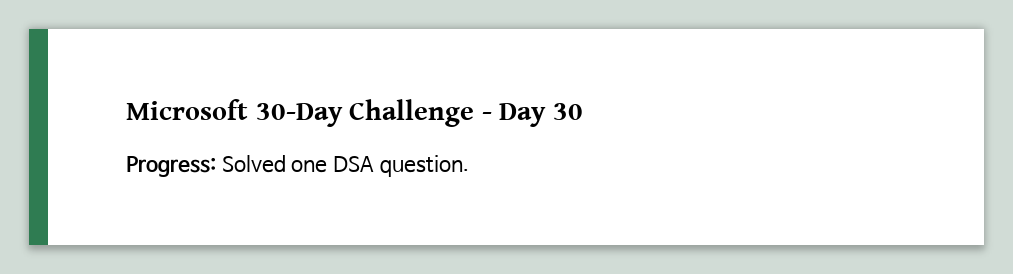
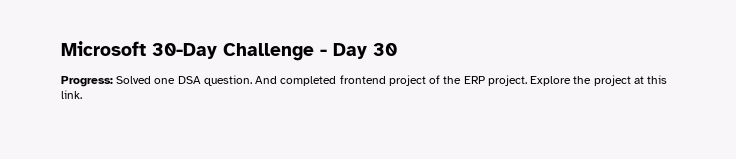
+ And completed frontend project of the ERP project. Explore the project at this link.

